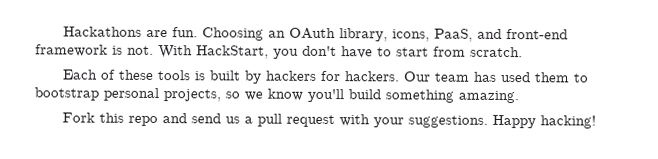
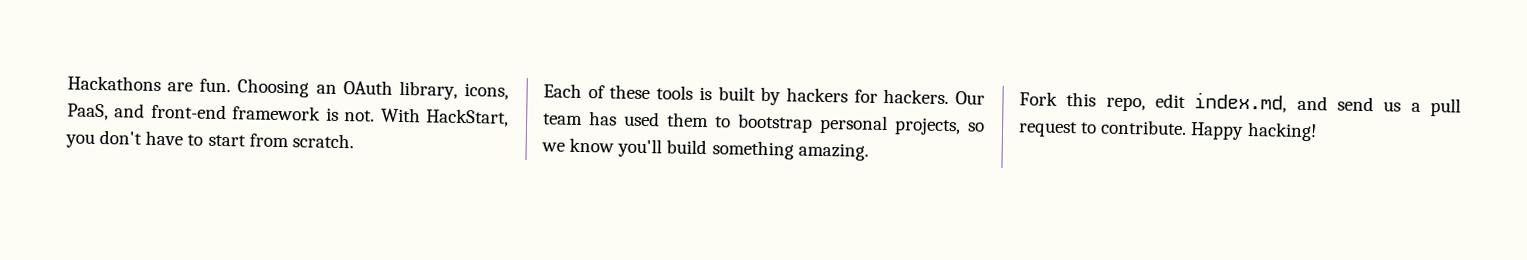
- Fork this repo and send us a pull request with your suggestions.
+ Fork this repo, edit index.md, and send us a pull request to contribute.

